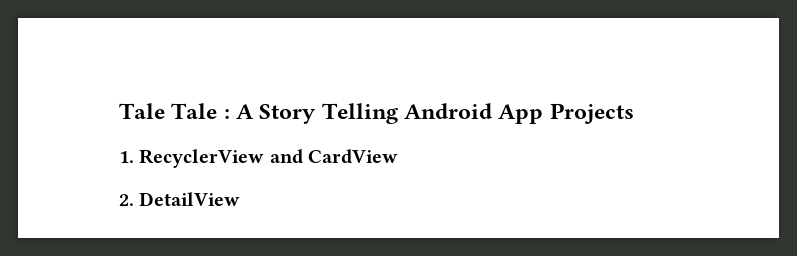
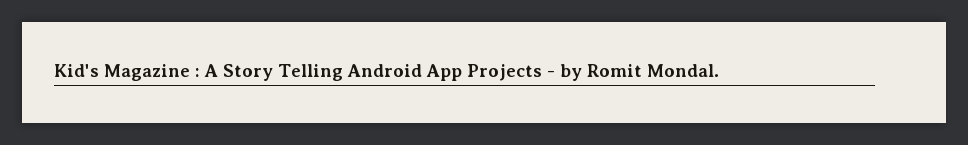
- Tale Tale : A Story Telling Android App Projects
- 1. RecyclerView and CardView
- 2. DetailView
+ Kid's Magazine : A Story Telling Android App Projects - by Romit Mondal.

